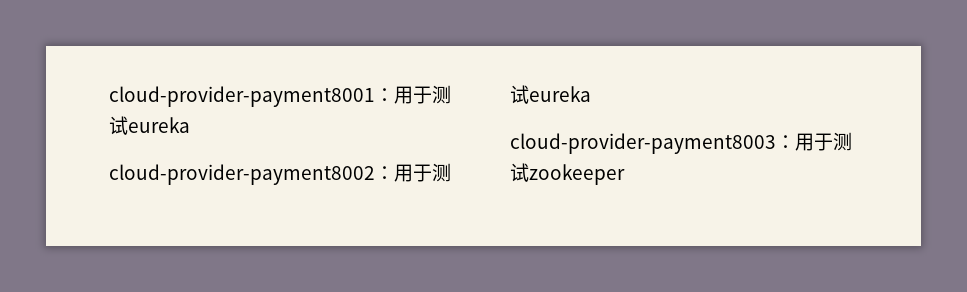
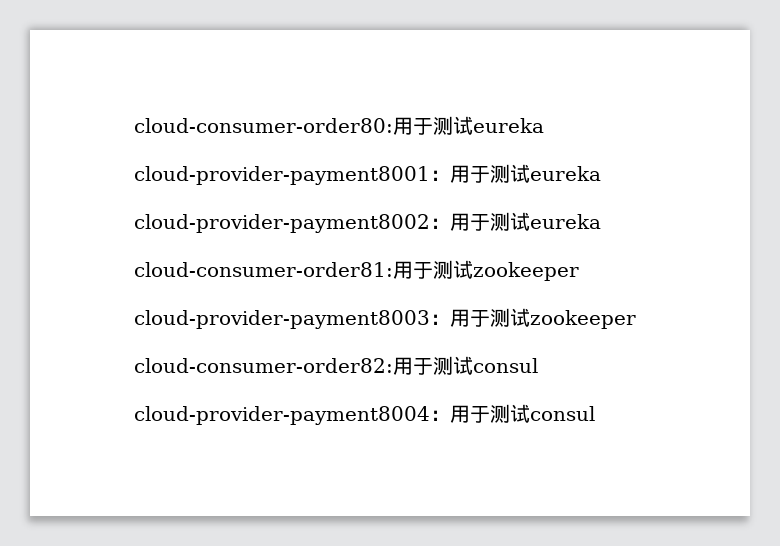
+ cloud-consumer-order80:用于测试eureka
+ cloud-consumer-order81:用于测试zookeeper
+ cloud-consumer-order82:用于测试consul
+ cloud-provider-payment8004：用于测试consul

